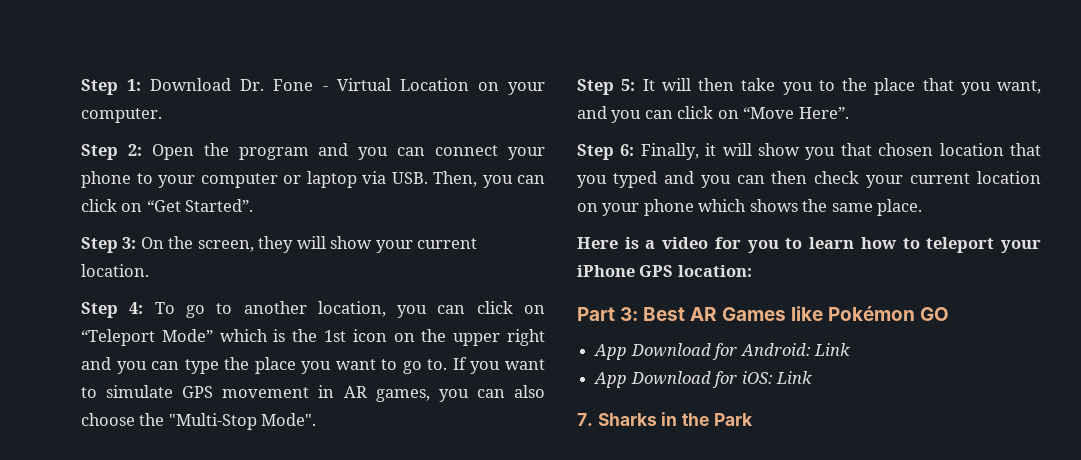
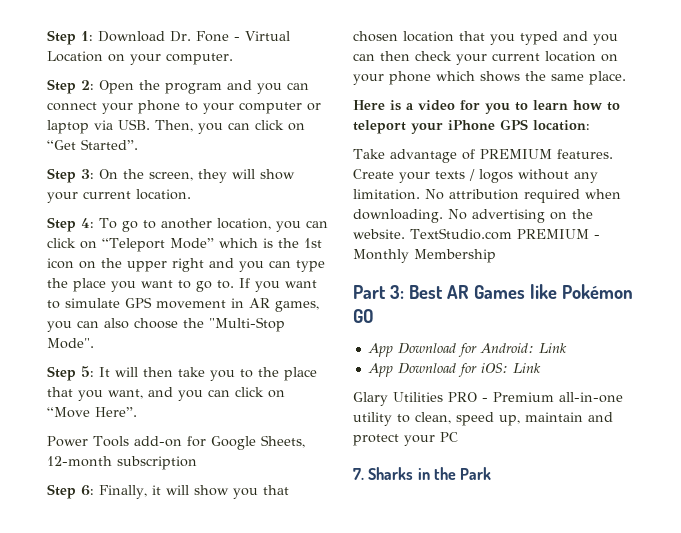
+ Power Tools add-on for Google Sheets, 12-month subscription
+ Take advantage of PREMIUM features. Create your texts / logos without any limitation. No attribution required when downloading. No advertising on the website. TextStudio.com PREMIUM - Monthly Membership
+ Glary Utilities PRO - Premium all-in-one utility to clean, speed up, maintain and protect your PC

